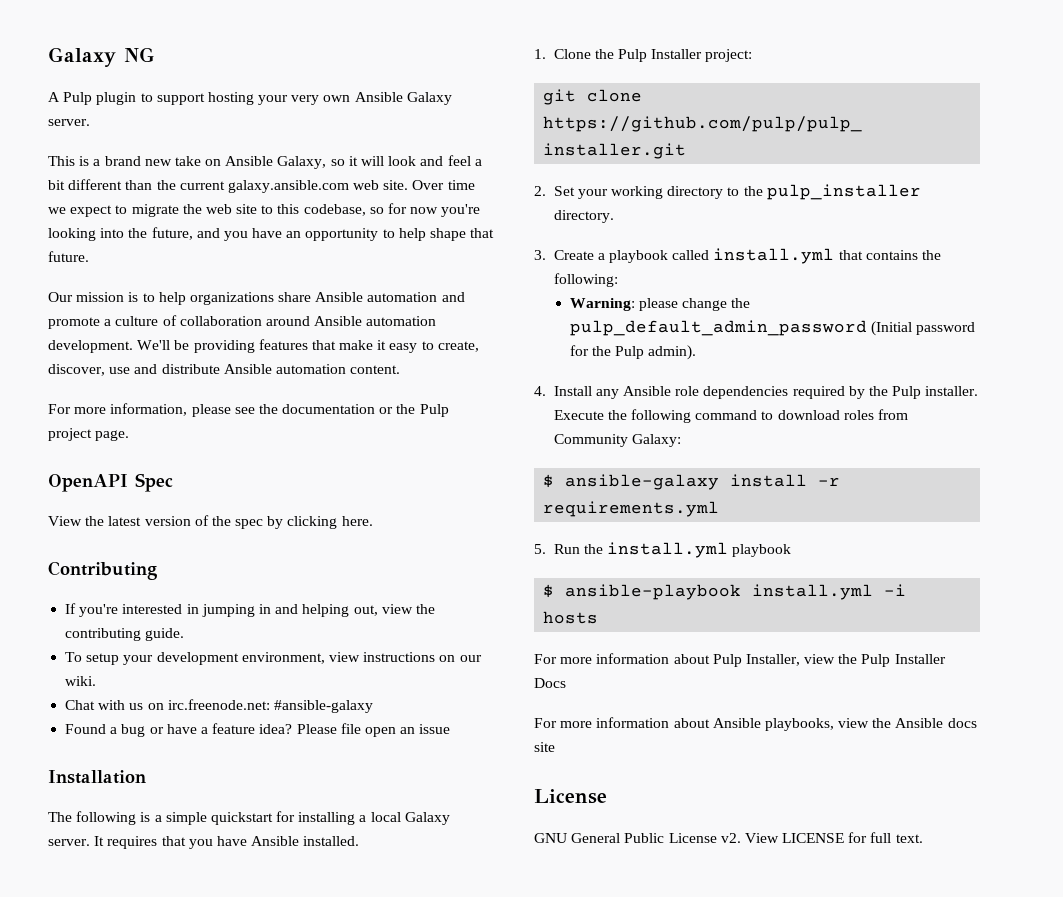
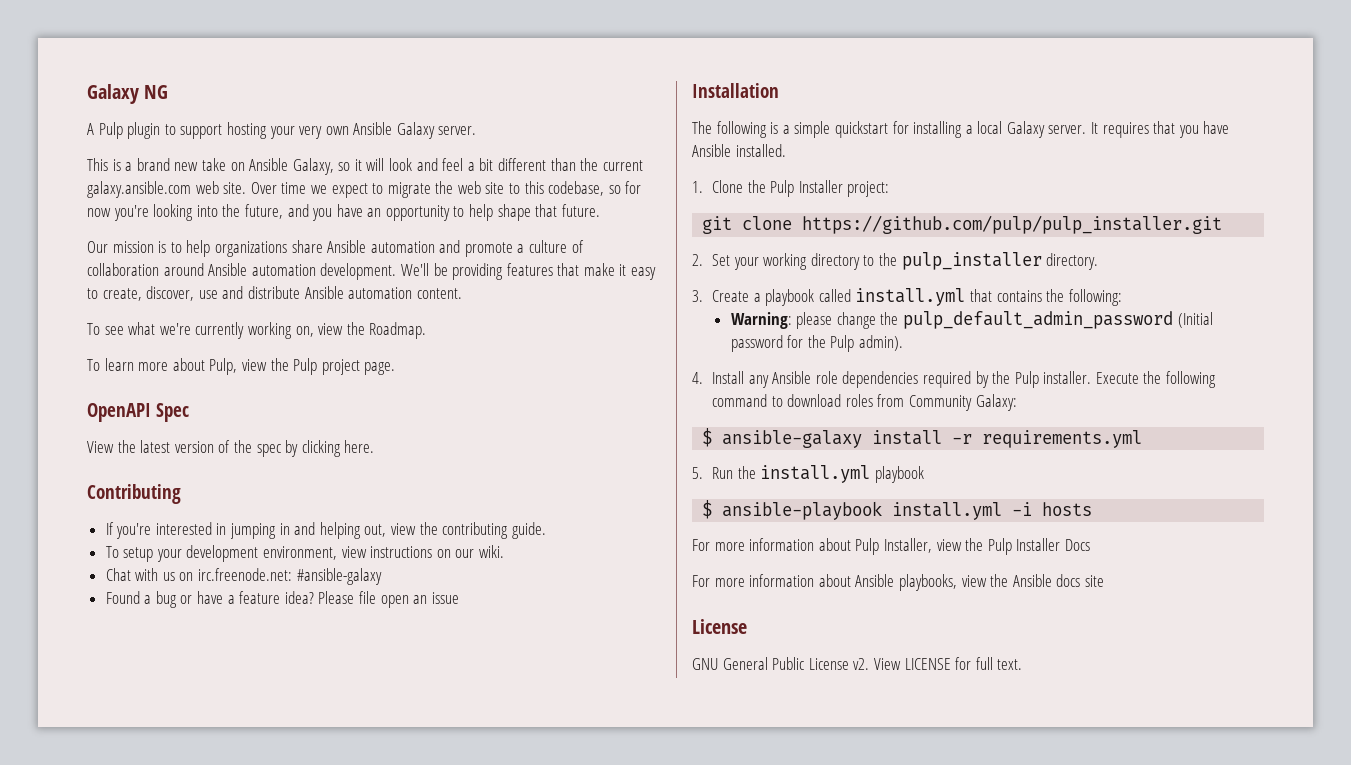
- For more information, please see the documentation or the Pulp project page.
+ To see what we're currently working on, view the Roadmap.
+ To learn more about Pulp, view the Pulp project page.

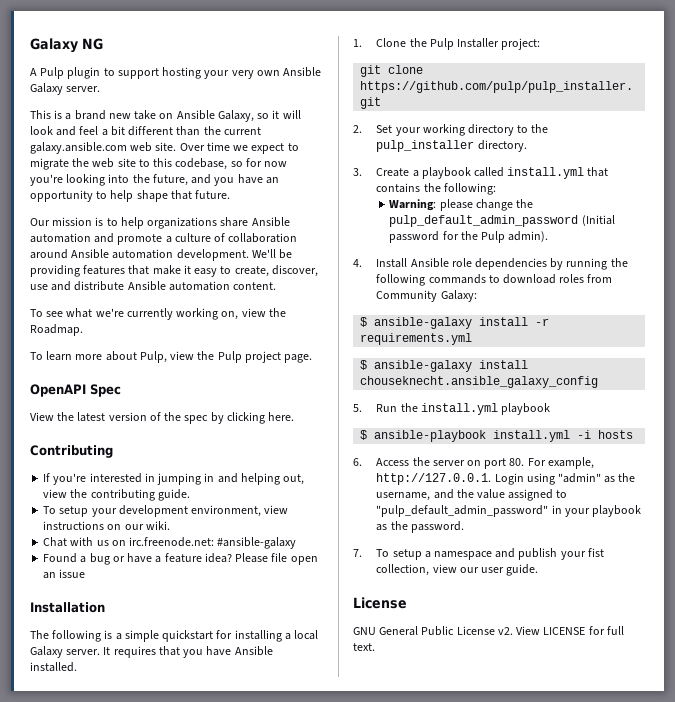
- 4. Install any Ansible role dependencies required by the Pulp installer. Execute the following command to download roles from Community Galaxy:
+ 4. Install Ansible role dependencies by running the following commands to download roles from Community Galaxy:
+ $ ansible-galaxy install chouseknecht.ansible_galaxy_config
- For more information about Pulp Installer, view the Pulp Installer Docs
- For more information about Ansible playbooks, view the Ansible docs site
+ 6. Access the server on port 80. For example, http://127.0.0.1. Login using "admin" as the username, and the value assigned to "pulp_default_admin_password" in your playbook as the password.
+ 7. To setup a namespace and publish your fist collection, view our user guide.

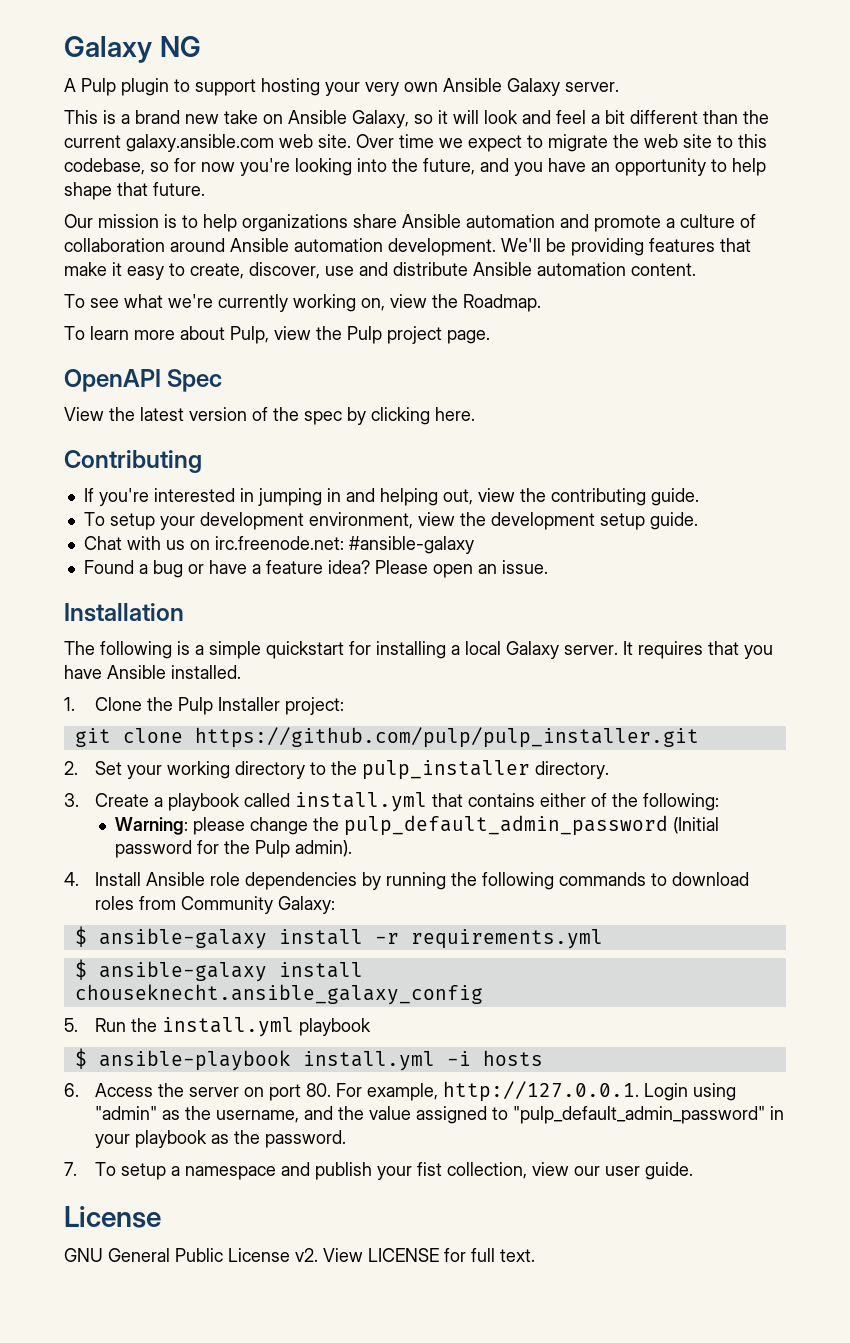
- To setup your development environment, view instructions on our wiki.
+ To setup your development environment, view the development setup guide.
- Please file open an issue
+ Please open an issue.
- 3. Create a playbook called install.yml that contains the following:
+ 3. Create a playbook called install.yml that contains either of the following:

